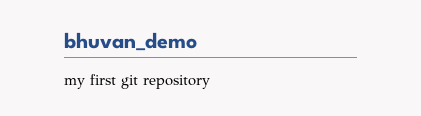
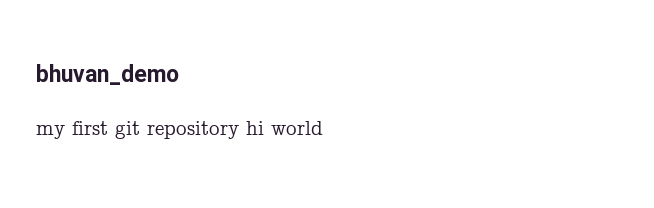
- my first git repository
+ my first git repository hi world

